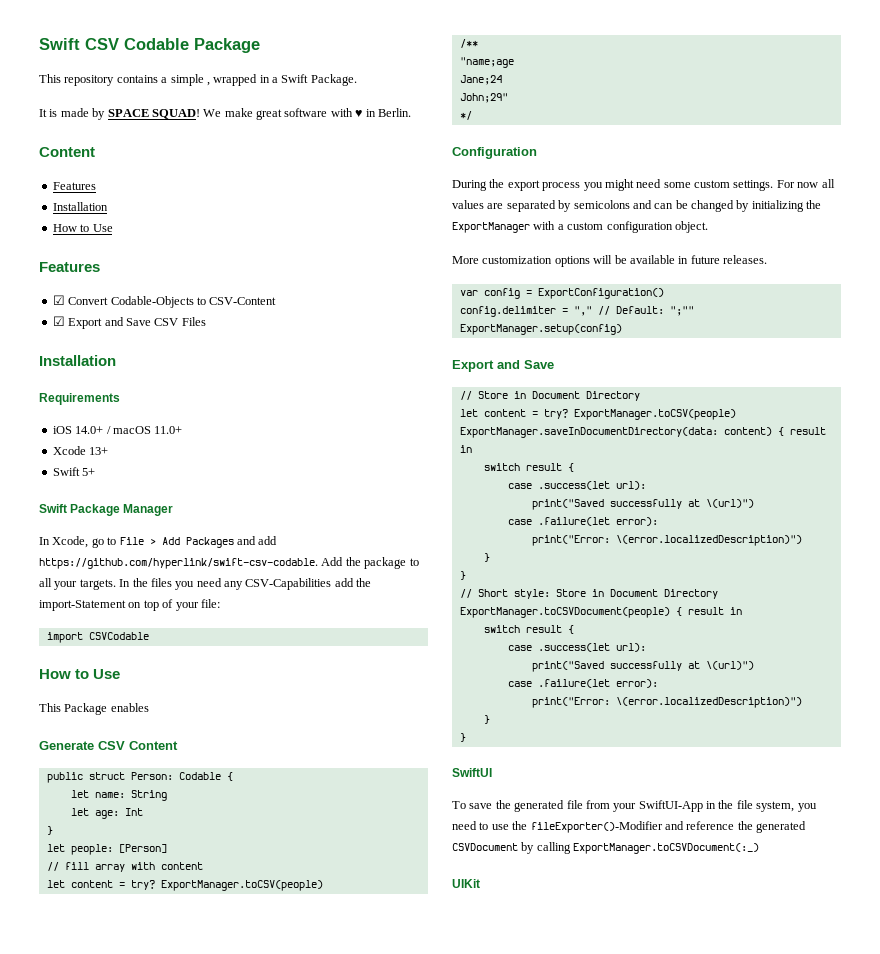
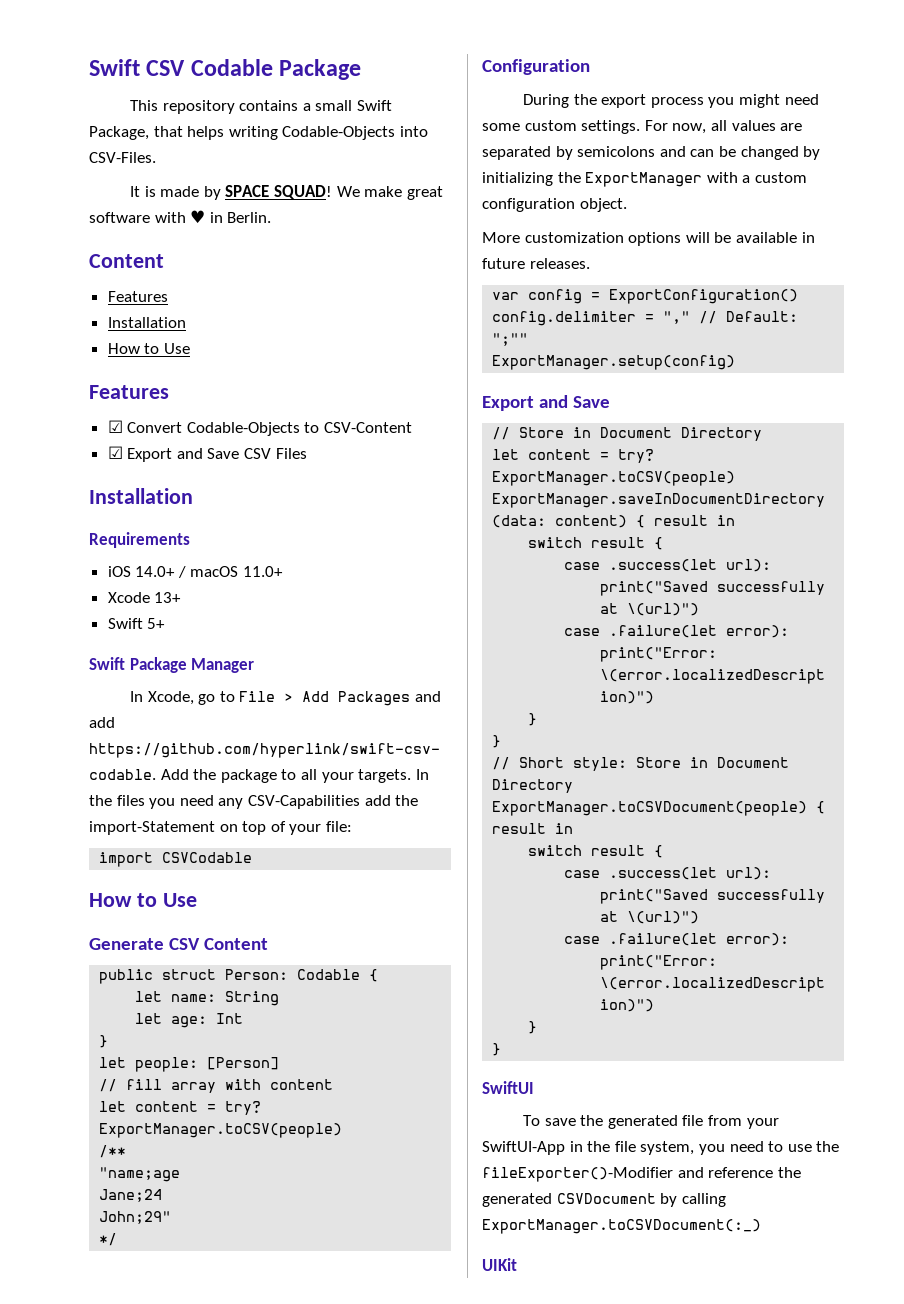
- This repository contains a simple , wrapped in a Swift Package.
+ This repository contains a small Swift Package, that helps writing Codable-Objects into CSV-Files.
- This Package enables
- For now all values are separated by semicolons and can be changed by initializing the ExportManager with a custom configuration object.
+ For now, all values are separated by semicolons and can be changed by initializing the ExportManager with a custom configuration object.

